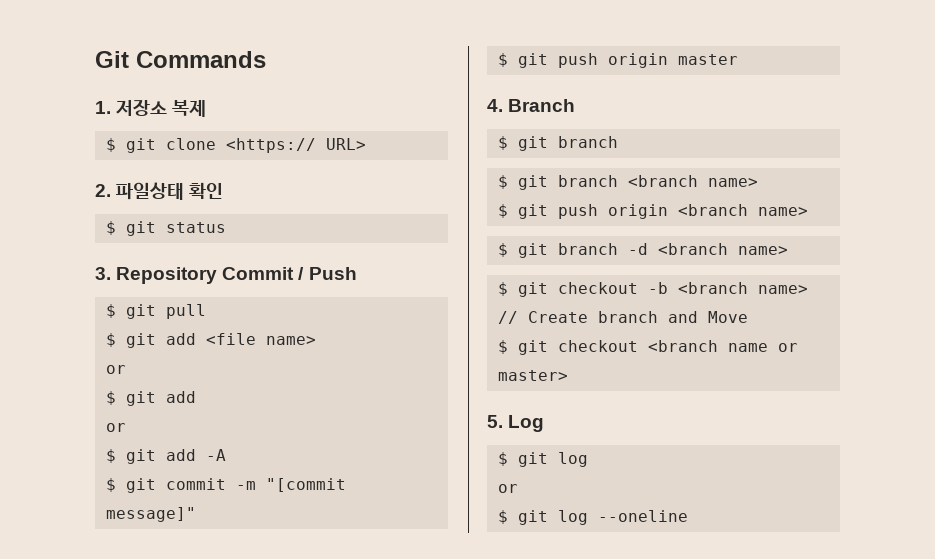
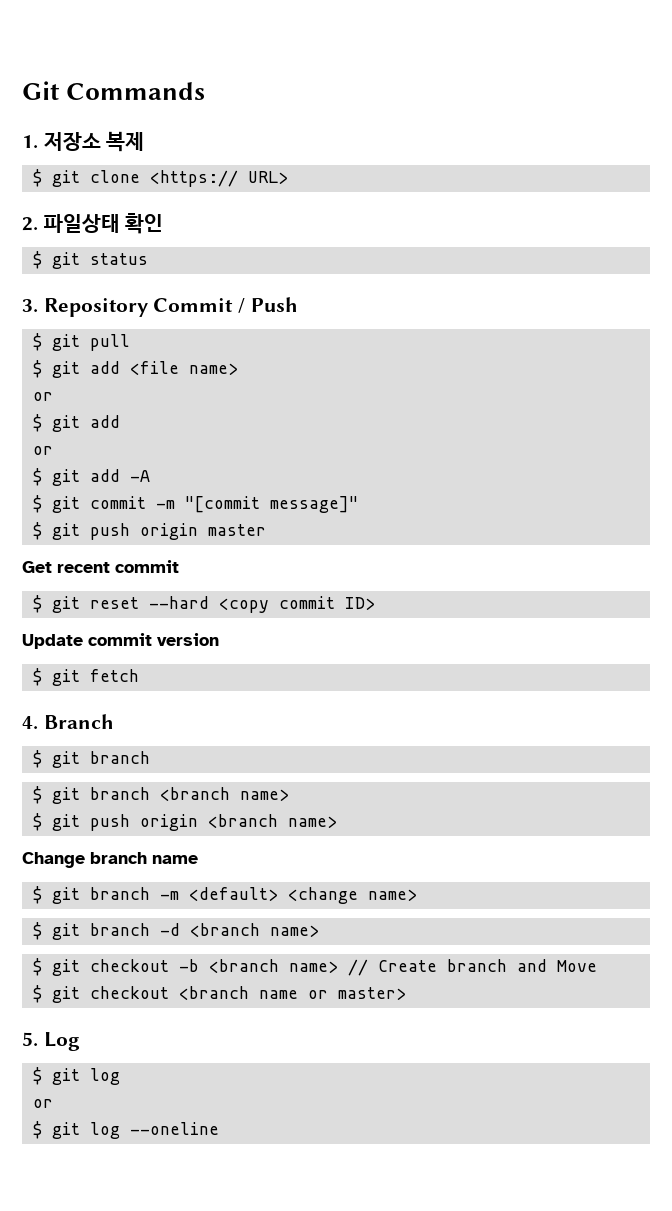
+ Get recent commit
+ $ git reset --hard <copy commit ID>
+ Update commit version
+ $ git fetch
+ Change branch name
+ $ git branch -m <default> <change name>

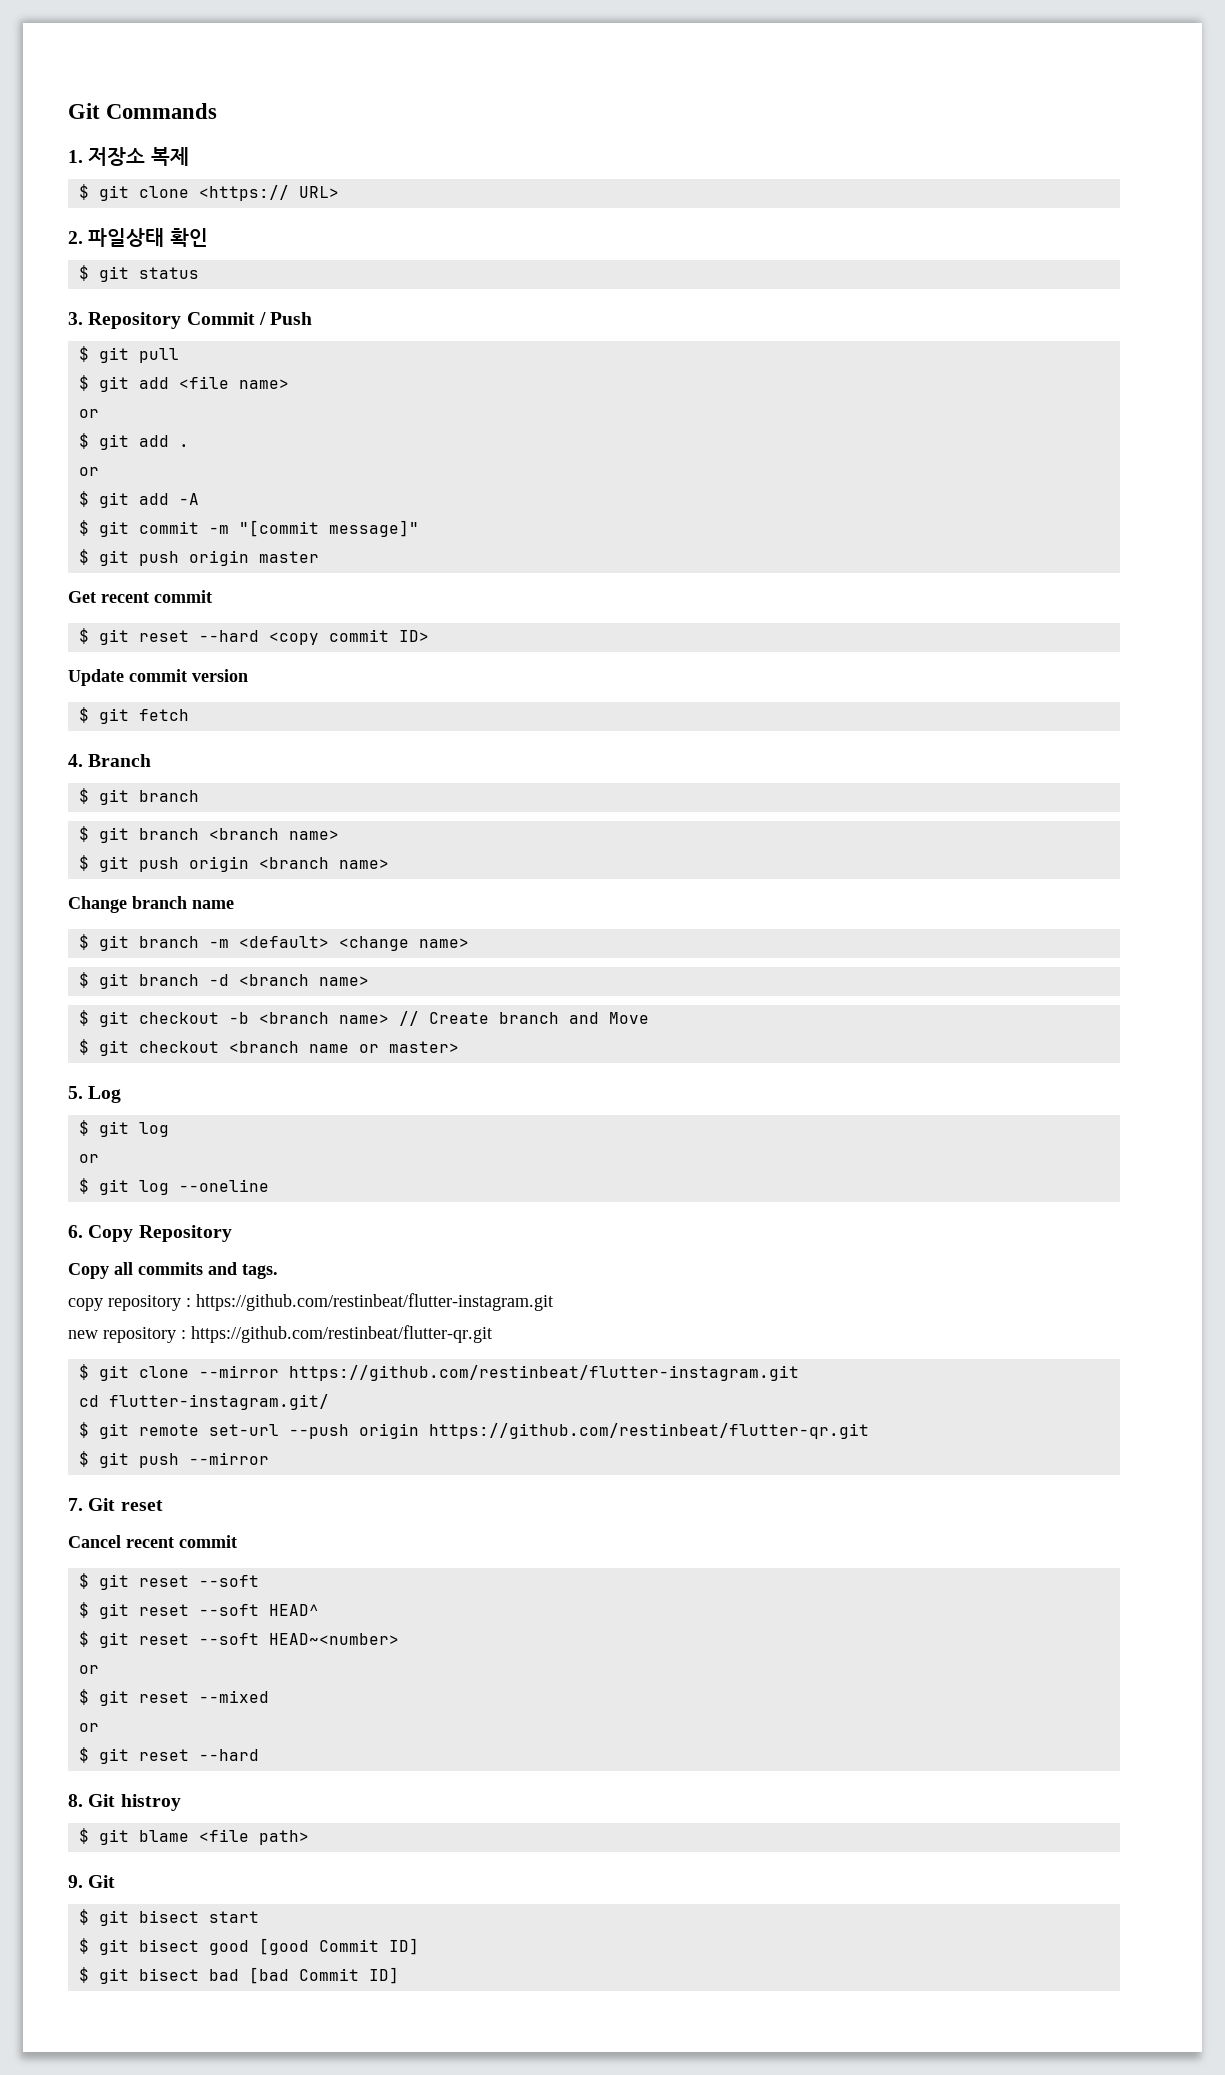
  $ git add <file name>
  or
- $ git add
+ $ git add .
+ 6. Copy Repository
+ Copy all commits and tags.
+ copy repository : https://github.com/restinbeat/flutter-instagram.git
+ new repository : https://github.com/restinbeat/flutter-qr.git
+ $ git clone --mirror https://github.com/restinbeat/flutter-instagram.git
+ cd flutter-instagram.git/
+ $ git remote set-url --push origin https://github.com/restinbeat/flutter-qr.git
+ $ git push --mirror
+ 7. Git reset
+ Cancel recent commit
+ $ git reset --soft
+ $ git reset --soft HEAD^
+ $ git reset --soft HEAD~<number>
+ or
+ $ git reset --mixed
+ or
+ $ git reset --hard
+ 8. Git histroy
+ $ git blame <file path>
+ 9. Git
+ $ git bisect start
+ $ git bisect good [good Commit ID]
+ $ git bisect bad [bad Commit ID]

